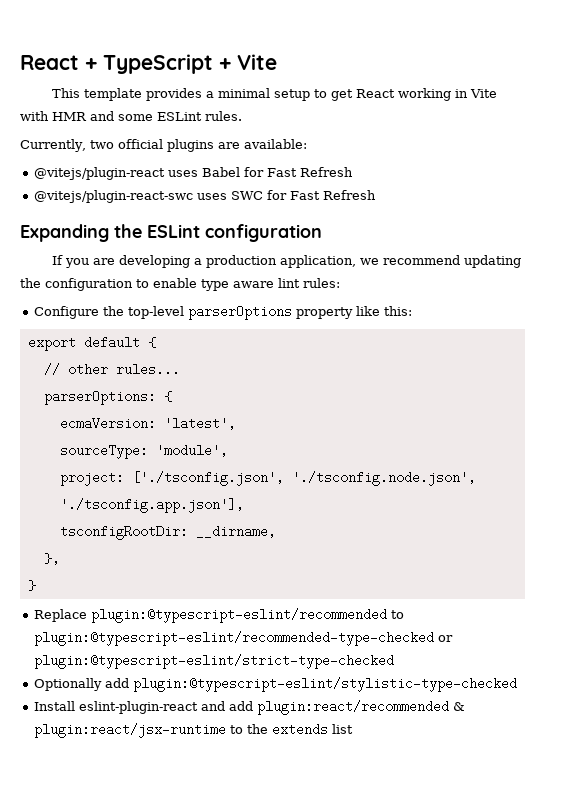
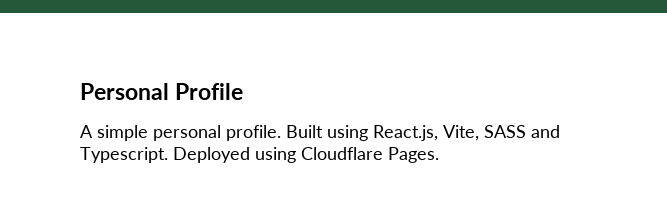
- React + TypeScript + Vite
- This template provides a minimal setup to get React working in Vite with HMR and some ESLint rules.
- Currently, two official plugins are available:
- @vitejs/plugin-react uses Babel for Fast Refresh
- @vitejs/plugin-react-swc uses SWC for Fast Refresh
- Expanding the ESLint configuration
- If you are developing a production application, we recommend updating the configuration to enable type aware lint rules:
- Configure the top-level parserOptions property like this:
- export default {
- // other rules...
- parserOptions: {
- ecmaVersion: 'latest',
- sourceType: 'module',
- project: ['./tsconfig.json', './tsconfig.node.json', './tsconfig.app.json'],
- tsconfigRootDir: __dirname,
- },
- }
- Replace plugin:@typescript-eslint/recommended to plugin:@typescript-eslint/recommended-type-checked or plugin:@typescript-eslint/strict-type-checked
- Optionally add plugin:@typescript-eslint/stylistic-type-checked
- Install eslint-plugin-react and add plugin:react/recommended & plugin:react/jsx-runtime to the extends list
+ Personal Profile
+ A simple personal profile. Built using React.js, Vite, SASS and Typescript. Deployed using Cloudflare Pages.

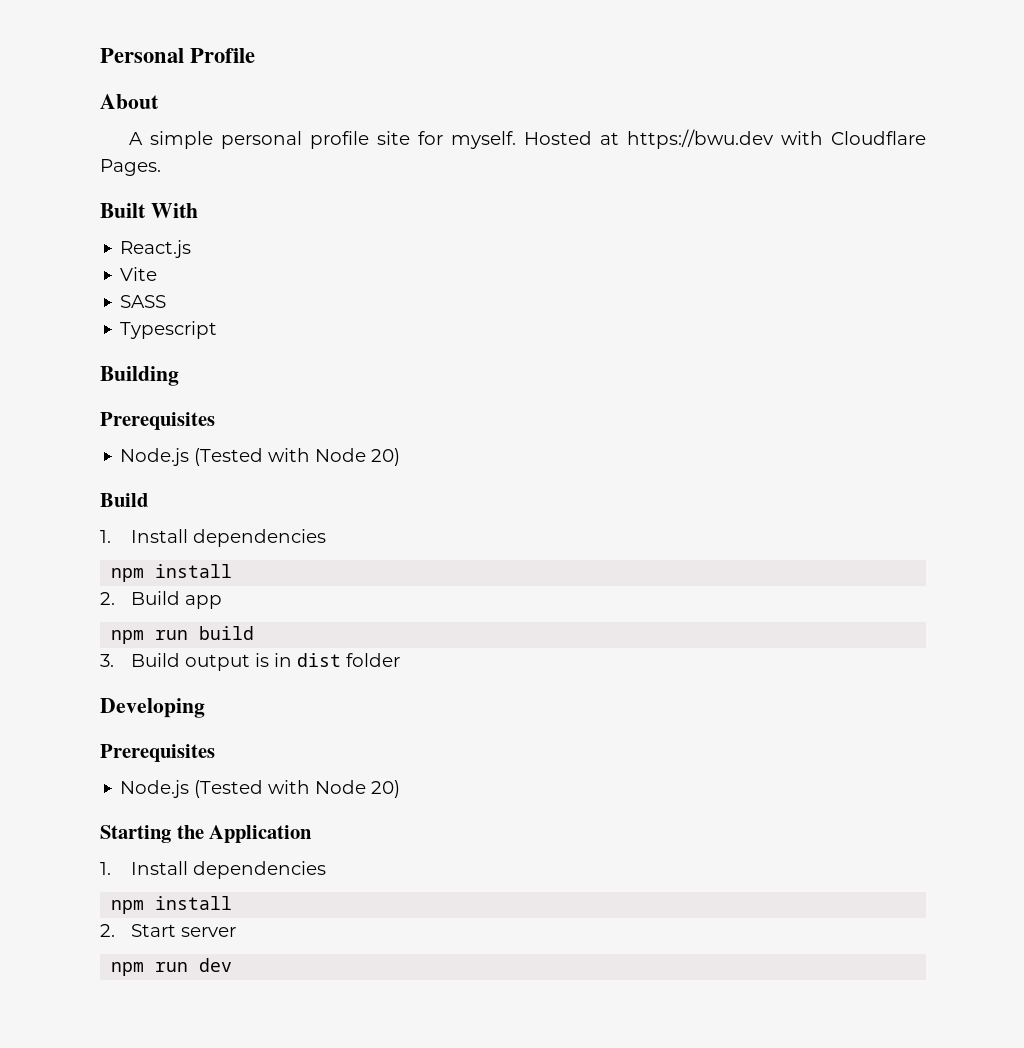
+ About
- A simple personal profile. Built using React.js, Vite, SASS and Typescript. Deployed using Cloudflare Pages.
+ A simple personal profile site for myself. Hosted at https://bwu.dev with Cloudflare Pages.
+ Built With
+ React.js
+ Vite
+ SASS
+ Typescript
+ Building
+ Prerequisites
+ Node.js (Tested with Node 20)
+ Build
+ 1. Install dependencies
+ npm install
+ 2. Build app
+ npm run build
+ 3. Build output is in dist folder
+ Developing
+ Prerequisites
+ Node.js (Tested with Node 20)
+ Starting the Application
+ 1. Install dependencies
+ npm install
+ 2. Start server
+ npm run dev

